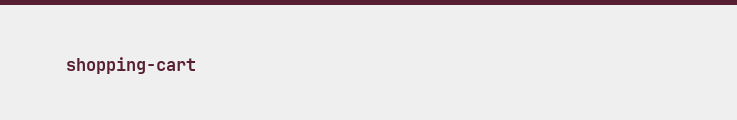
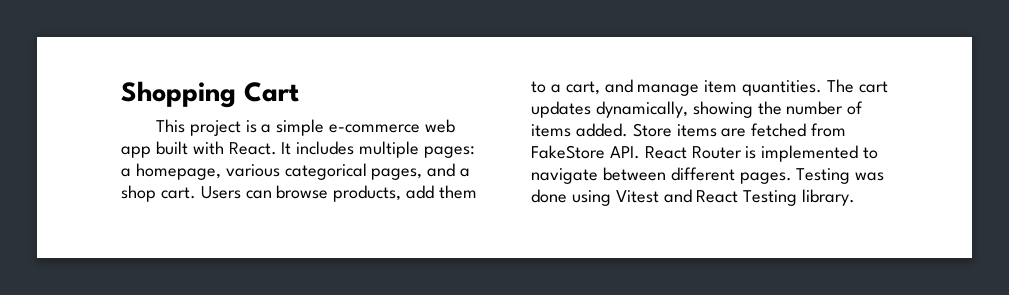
- shopping-cart
+ Shopping Cart
+ This project is a simple e-commerce web app built with React. It includes multiple pages: a homepage, various categorical pages, and a shop cart. Users can browse products, add them to a cart, and manage item quantities. The cart updates dynamically, showing the number of items added. Store items are fetched from FakeStore API. React Router is implemented to navigate between different pages. Testing was done using Vitest and React Testing library.

